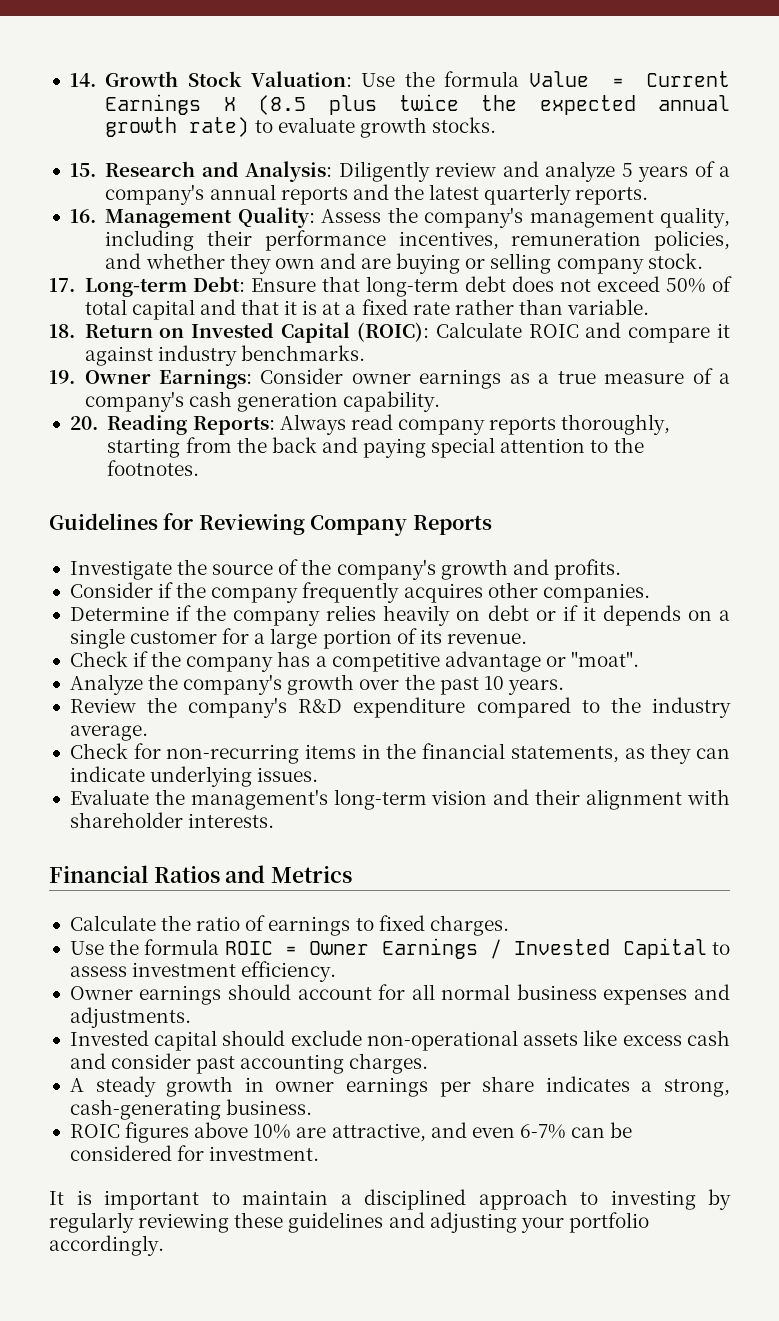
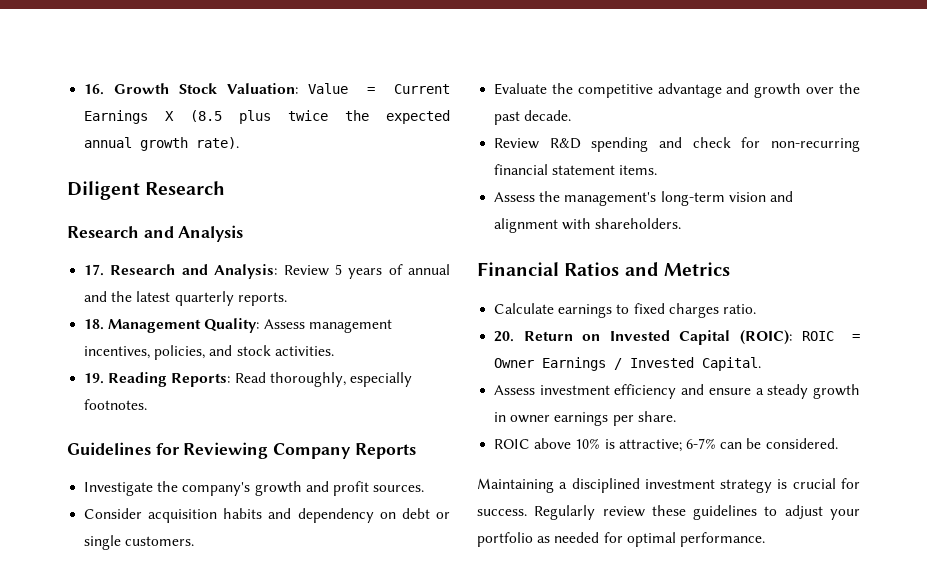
- 14. Growth Stock Valuation: Use the formula Value = Current Earnings X (8.5 plus twice the expected annual growth rate) to evaluate growth stocks.
- 15. Research and Analysis: Diligently review and analyze 5 years of a company's annual reports and the latest quarterly reports.
+ 16. Growth Stock Valuation: Value = Current Earnings X (8.5 plus twice the expected annual growth rate).
+ Diligent Research
+ Research and Analysis
+ 17. Research and Analysis: Review 5 years of annual and the latest quarterly reports.
- 16. Management Quality: Assess the company's management quality, including their performance incentives, remuneration policies, and whether they own and are buying or selling company stock.
- 17. Long-term Debt: Ensure that long-term debt does not exceed 50% of total capital and that it is at a fixed rate rather than variable.
- 18. Return on Invested Capital (ROIC): Calculate ROIC and compare it against industry benchmarks.
- 19. Owner Earnings: Consider owner earnings as a true measure of a company's cash generation capability.
- 20. Reading Reports: Always read company reports thoroughly, starting from the back and paying special attention to the footnotes.
+ 18. Management Quality: Assess management incentives, policies, and stock activities.
+ 19. Reading Reports: Read thoroughly, especially footnotes.
- Investigate the source of the company's growth and profits.
- Consider if the company frequently acquires other companies.
- Determine if the company relies heavily on debt or if it depends on a single customer for a large portion of its revenue.
- Check if the company has a competitive advantage or "moat".
- Analyze the company's growth over the past 10 years.
- Review the company's R&D expenditure compared to the industry average.
- Check for non-recurring items in the financial statements, as they can indicate underlying issues.
- Evaluate the management's long-term vision and their alignment with shareholder interests.
+ Investigate the company's growth and profit sources.
+ Consider acquisition habits and dependency on debt or single customers.
+ Evaluate the competitive advantage and growth over the past decade.
+ Review R&D spending and check for non-recurring financial statement items.
+ Assess the management's long-term vision and alignment with shareholders.
- Calculate the ratio of earnings to fixed charges.
- Use the formula ROIC = Owner Earnings / Invested Capital to assess investment efficiency.
- Owner earnings should account for all normal business expenses and adjustments.
- Invested capital should exclude non-operational assets like excess cash and consider past accounting charges.
- A steady growth in owner earnings per share indicates a strong, cash-generating business.
- ROIC figures above 10% are attractive, and even 6-7% can be considered for investment.
- It is important to maintain a disciplined approach to investing by regularly reviewing these guidelines and adjusting your portfolio accordingly.
+ Calculate earnings to fixed charges ratio.
+ 20. Return on Invested Capital (ROIC): ROIC = Owner Earnings / Invested Capital.
+ Assess investment efficiency and ensure a steady growth in owner earnings per share.
+ ROIC above 10% is attractive; 6-7% can be considered.
+ Maintaining a disciplined investment strategy is crucial for success. Regularly review these guidelines to adjust your portfolio as needed for optimal performance.

